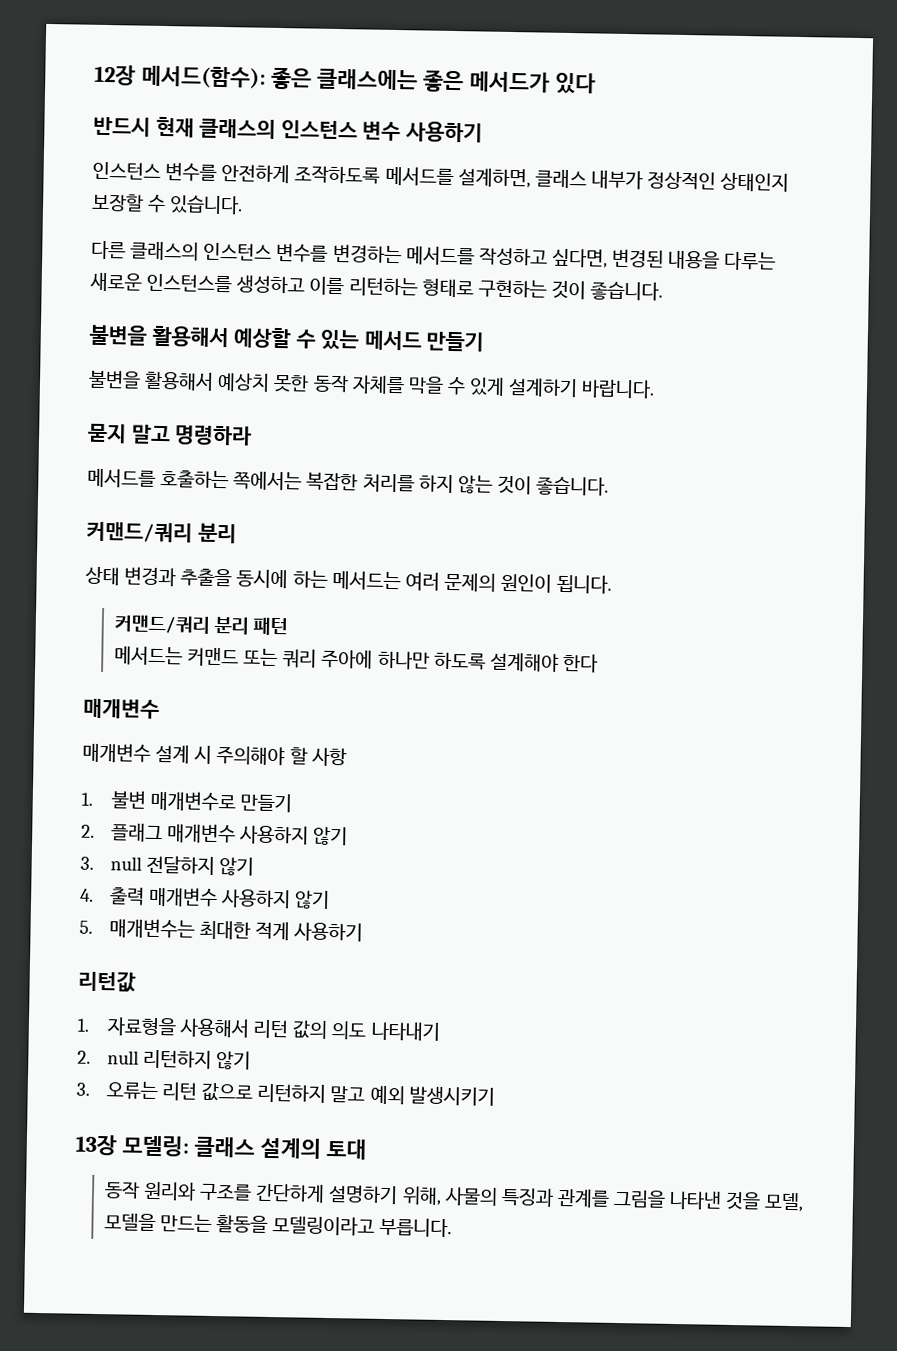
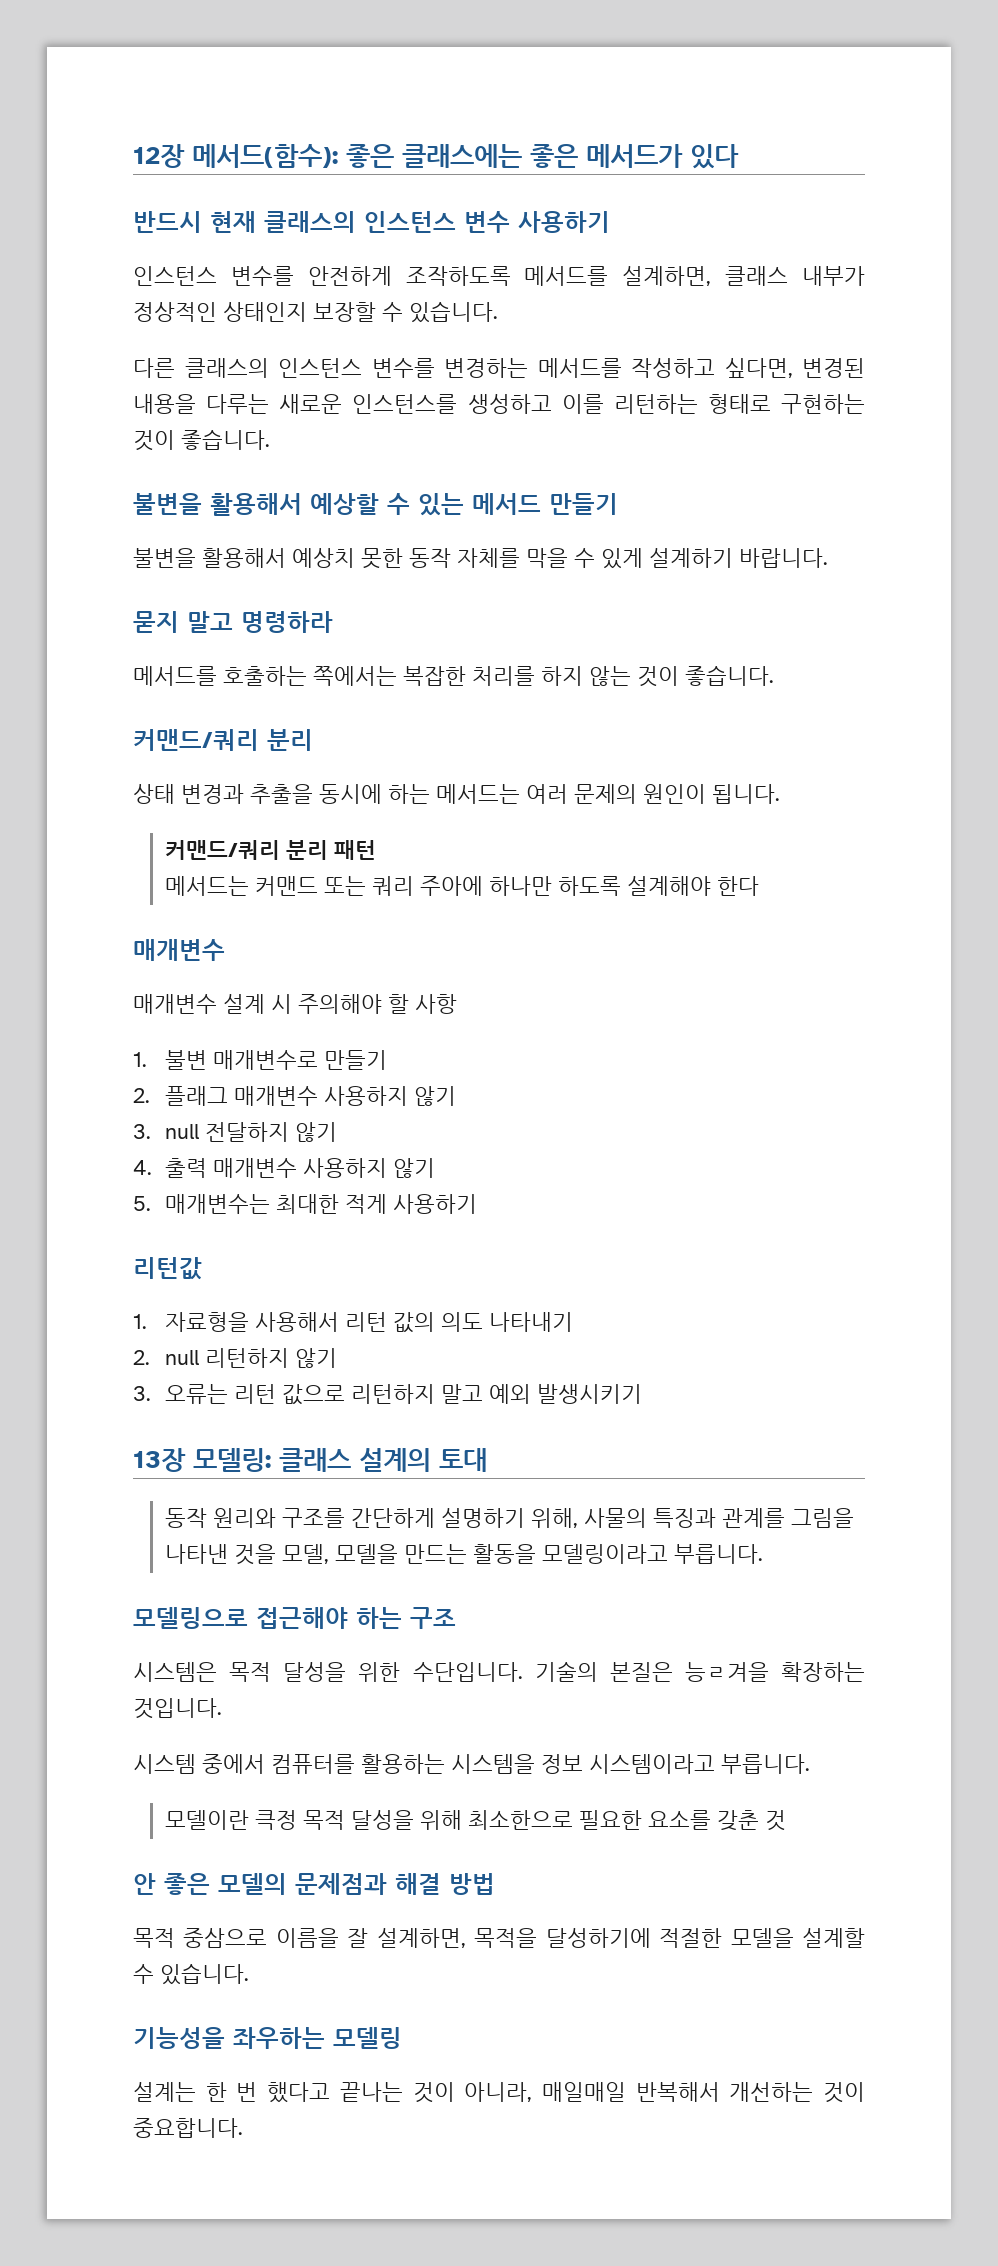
+ 모델링으로 접근해야 하는 구조
+ 시스템은 목적 달성을 위한 수단입니다. 기술의 본질은 능ㄹ겨을 확장하는 것입니다.
+ 시스템 중에서 컴퓨터를 활용하는 시스템을 정보 시스템이라고 부릅니다.
+ 모델이란 큭정 목적 달성을 위해 최소한으로 필요한 요소를 갖춘 것
+ 안 좋은 모델의 문제점과 해결 방법
+ 목적 중삼으로 이름을 잘 설계하면, 목적을 달성하기에 적절한 모델을 설계할 수 있습니다.
+ 기능성을 좌우하는 모델링
+ 설계는 한 번 했다고 끝나는 것이 아니라, 매일매일 반복해서 개선하는 것이 중요합니다.

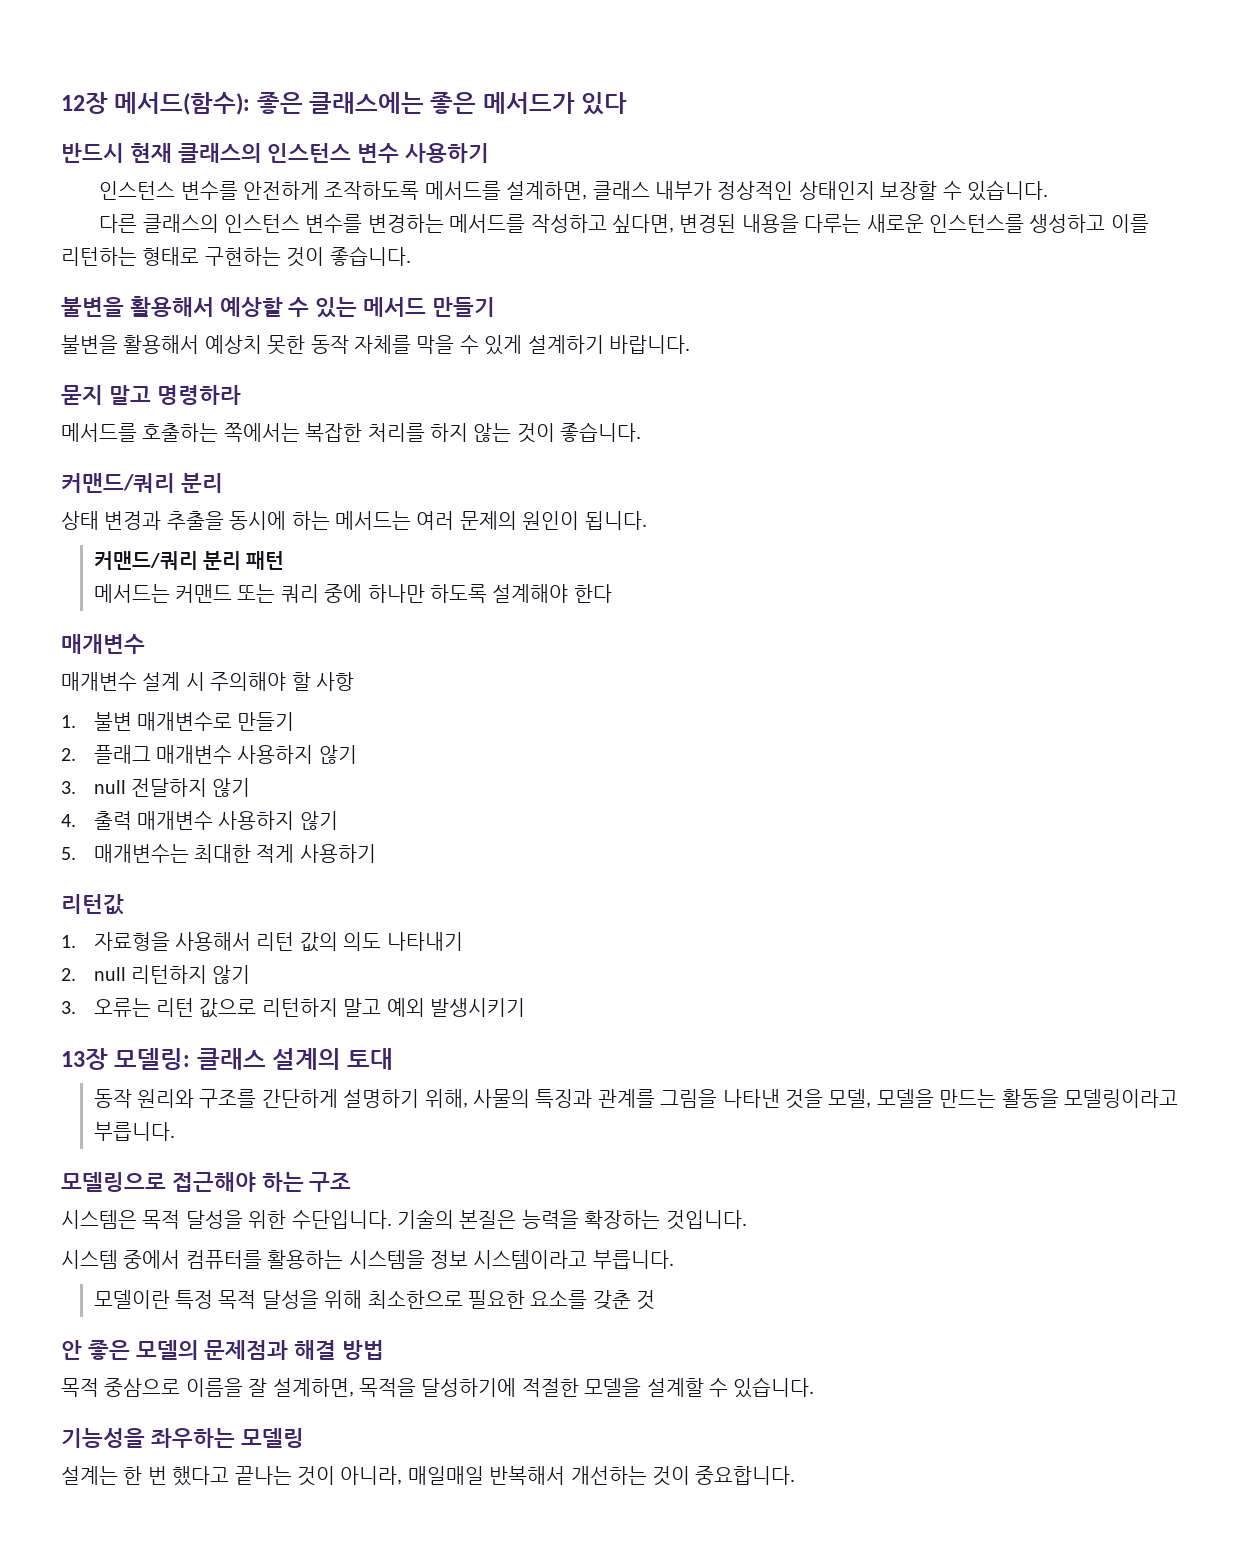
- 메서드는 커맨드 또는 쿼리 주아에 하나만 하도록 설계해야 한다
+ 메서드는 커맨드 또는 쿼리 중에 하나만 하도록 설계해야 한다
- 기술의 본질은 능ㄹ겨을 확장하는 것입니다.
+ 기술의 본질은 능력을 확장하는 것입니다.
- 모델이란 큭정 목적 달성을 위해 최소한으로 필요한 요소를 갖춘 것
+ 모델이란 특정 목적 달성을 위해 최소한으로 필요한 요소를 갖춘 것

